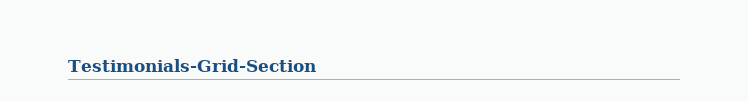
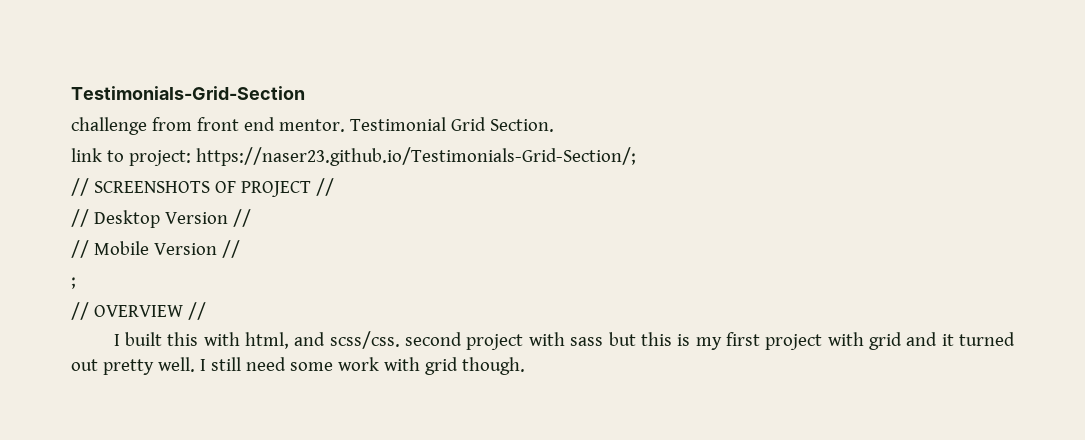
+ challenge from front end mentor. Testimonial Grid Section.
+ link to project: https://naser23.github.io/Testimonials-Grid-Section/;
+ // SCREENSHOTS OF PROJECT //
+ // Desktop Version //
+ // Mobile Version //
+ ;
+ // OVERVIEW //
+ I built this with html, and scss/css. second project with sass but this is my first project with grid and it turned out pretty well. I still need some work with grid though.

